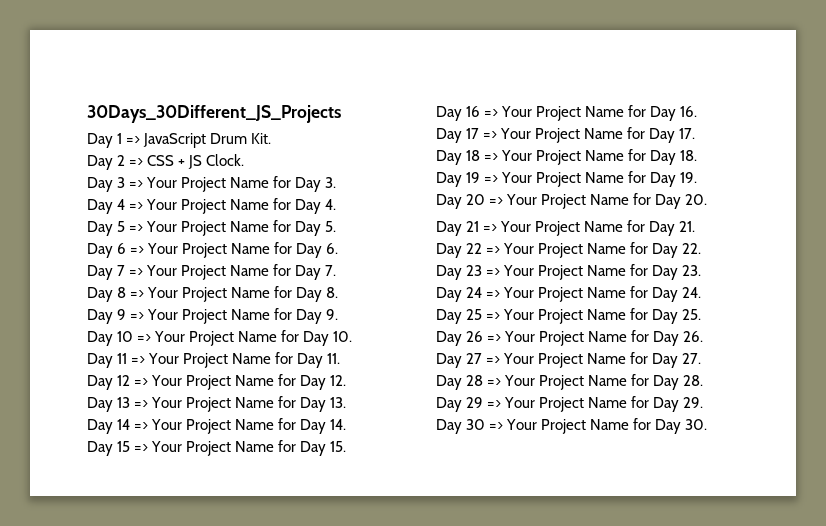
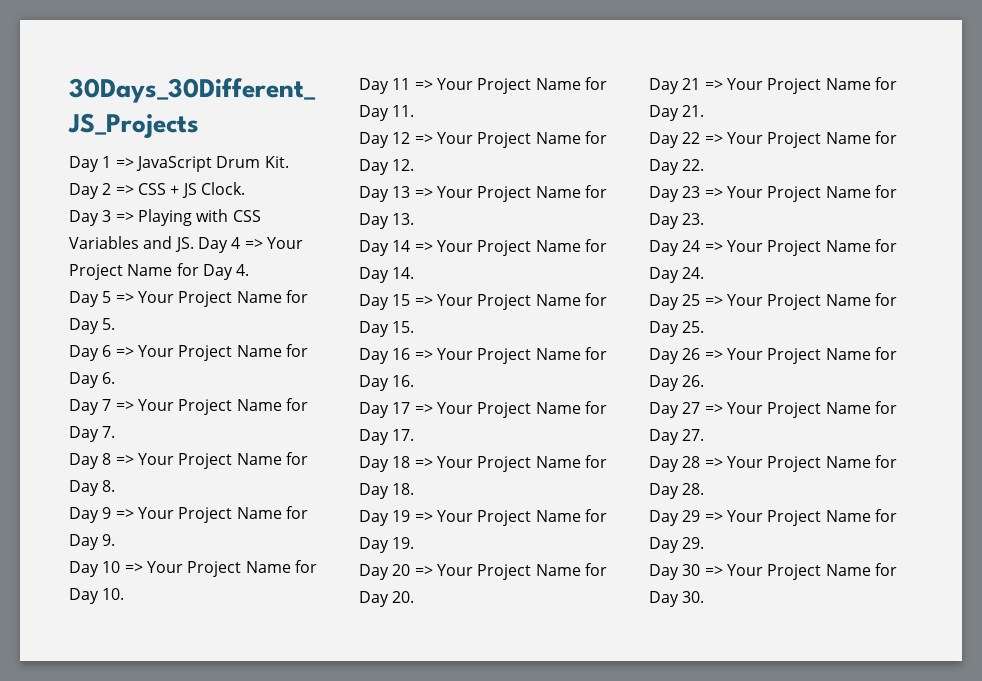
- Day 3 => Your Project Name for Day 3.
- Day 4 => Your Project Name for Day 4.
+ Day 3 => Playing with CSS Variables and JS. Day 4 => Your Project Name for Day 4.

